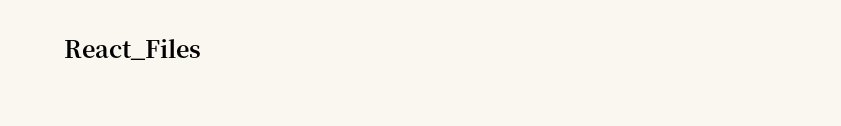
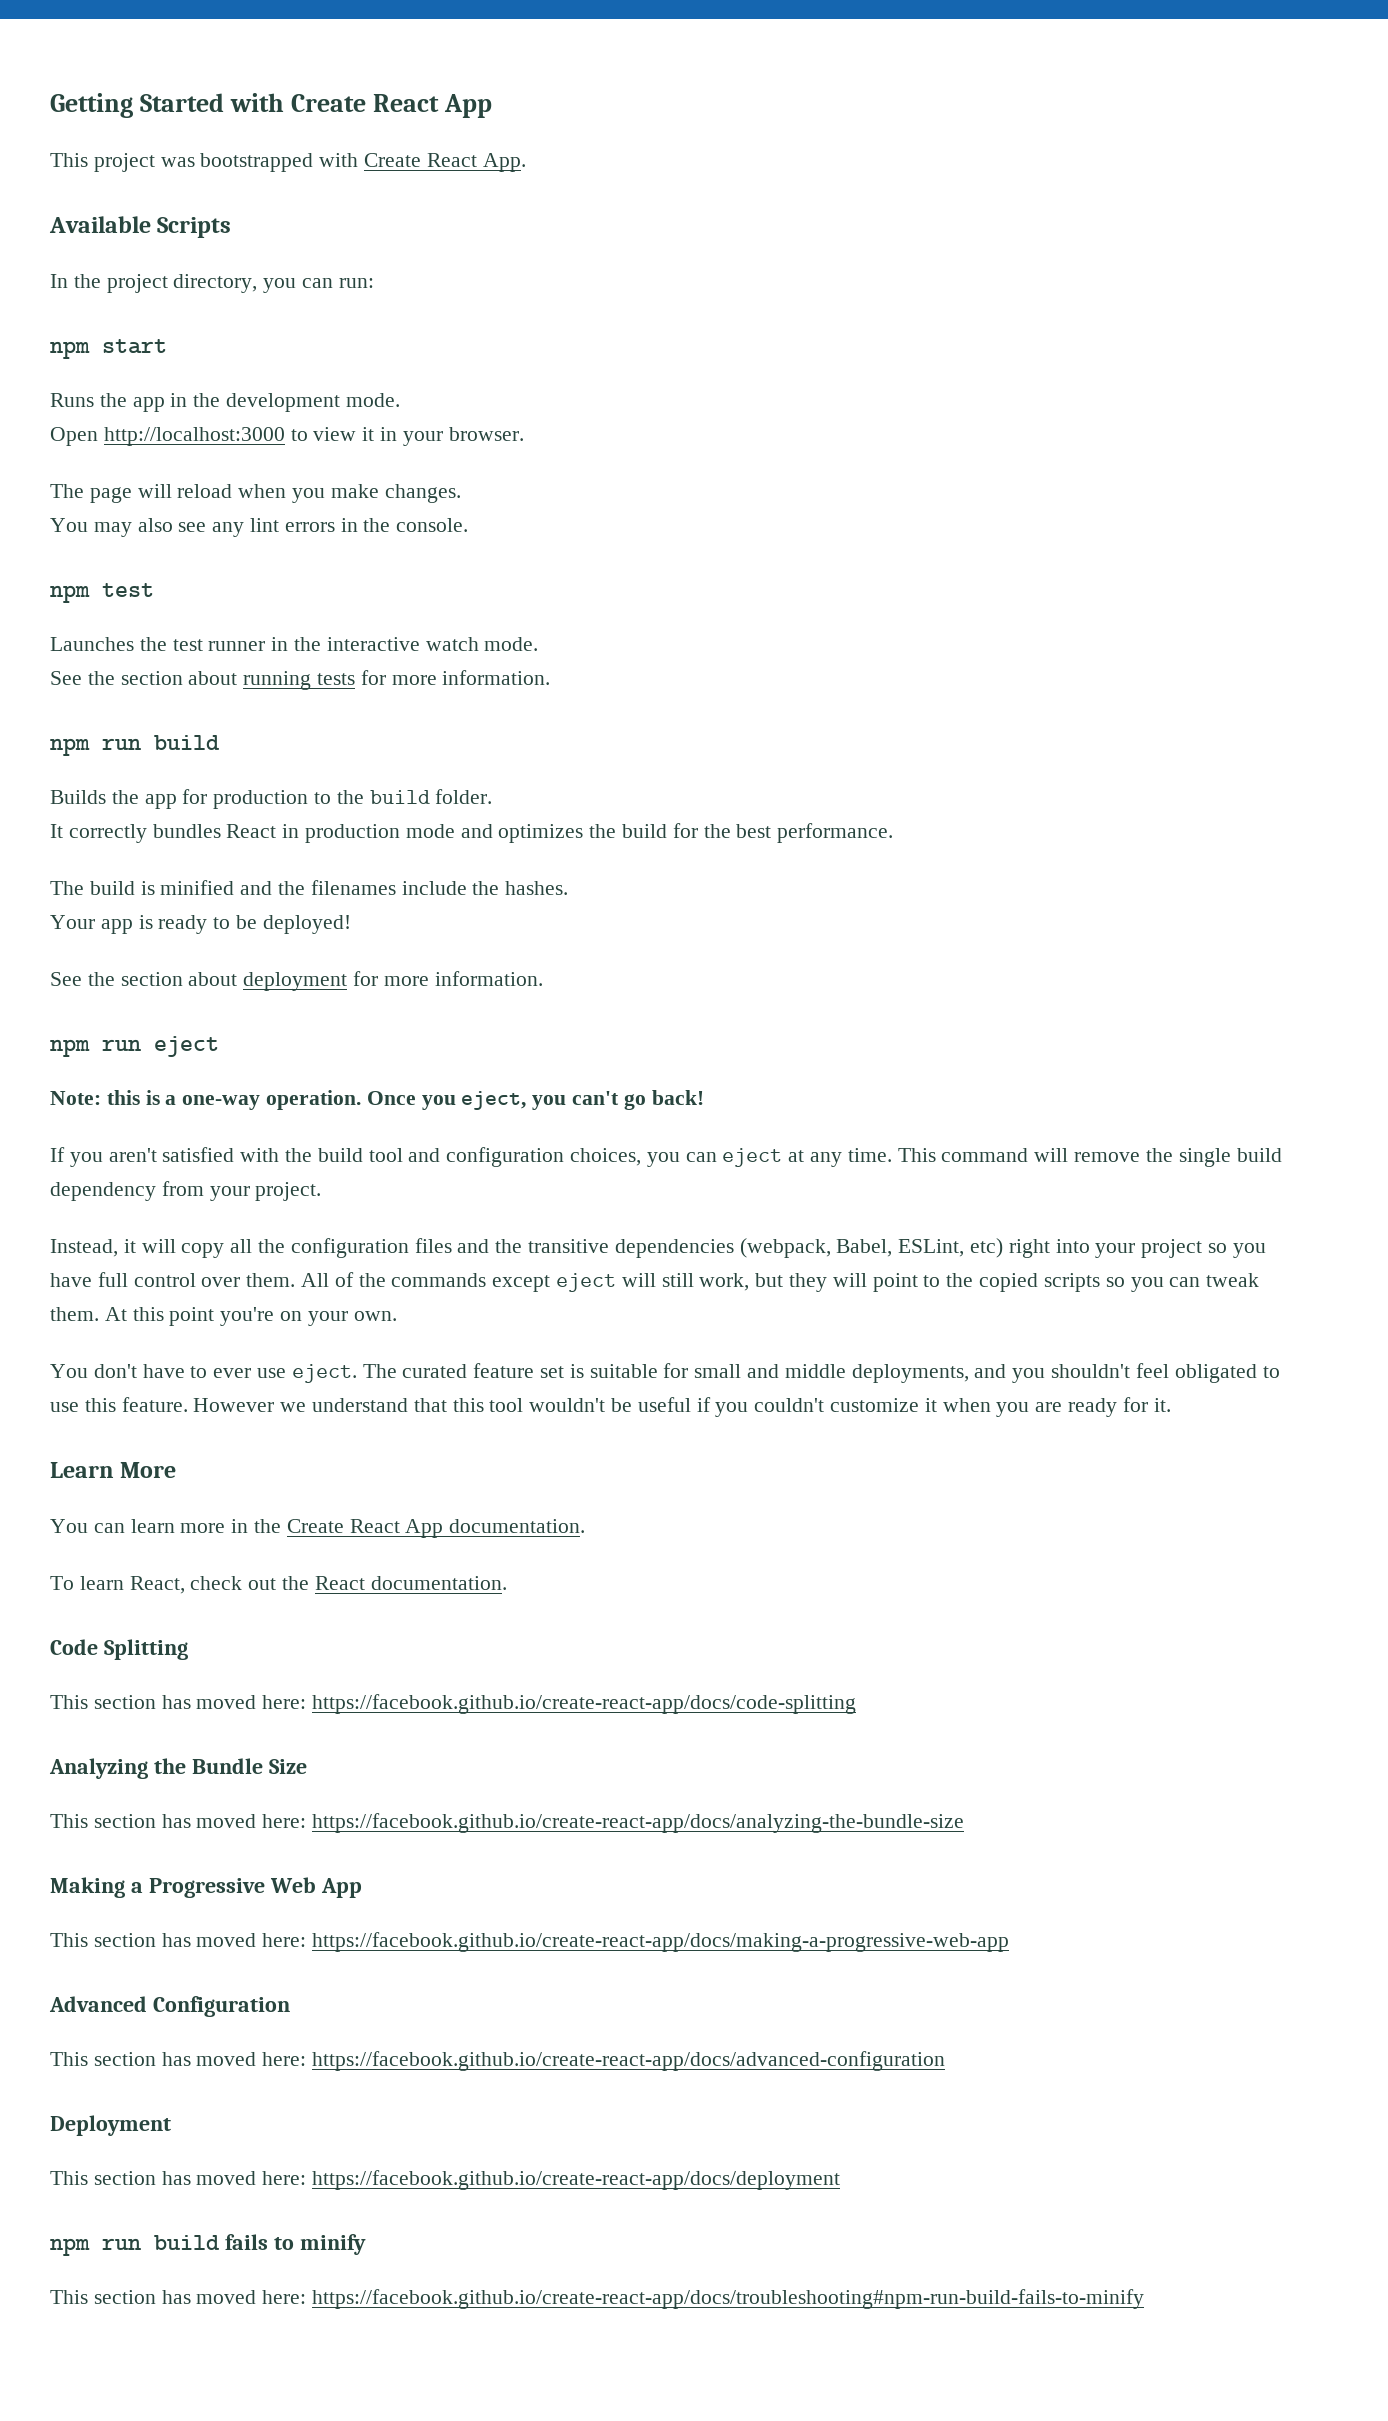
- React_Files
+ Getting Started with Create React App
+ This project was bootstrapped with Create React App.
+ Available Scripts
+ In the project directory, you can run:
+ npm start
+ Runs the app in the development mode.
+ Open http://localhost:3000 to view it in your browser.
+ The page will reload when you make changes.
+ You may also see any lint errors in the console.
+ npm test
+ Launches the test runner in the interactive watch mode.
+ See the section about running tests for more information.
+ npm run build
+ Builds the app for production to the build folder.
+ It correctly bundles React in production mode and optimizes the build for the best performance.
+ The build is minified and the filenames include the hashes.
+ Your app is ready to be deployed!
+ See the section about deployment for more information.
+ npm run eject
+ Note: this is a one-way operation. Once you eject, you can't go back!
+ If you aren't satisfied with the build tool and configuration choices, you can eject at any time. This command will remove the single build dependency from your project.
+ Instead, it will copy all the configuration files and the transitive dependencies (webpack, Babel, ESLint, etc) right into your project so you have full control over them. All of the commands except eject will still work, but they will point to the copied scripts so you can tweak them. At this point you're on your own.
+ You don't have to ever use eject. The curated feature set is suitable for small and middle deployments, and you shouldn't feel obligated to use this feature. However we understand that this tool wouldn't be useful if you couldn't customize it when you are ready for it.
+ Learn More
+ You can learn more in the Create React App documentation.
+ To learn React, check out the React documentation.
+ Code Splitting
+ This section has moved here: https://facebook.github.io/create-react-app/docs/code-splitting
+ Analyzing the Bundle Size
+ This section has moved here: https://facebook.github.io/create-react-app/docs/analyzing-the-bundle-size
+ Making a Progressive Web App
+ This section has moved here: https://facebook.github.io/create-react-app/docs/making-a-progressive-web-app
+ Advanced Configuration
+ This section has moved here: https://facebook.github.io/create-react-app/docs/advanced-configuration
+ Deployment
+ This section has moved here: https://facebook.github.io/create-react-app/docs/deployment
+ npm run build fails to minify
+ This section has moved here: https://facebook.github.io/create-react-app/docs/troubleshooting#npm-run-build-fails-to-minify

